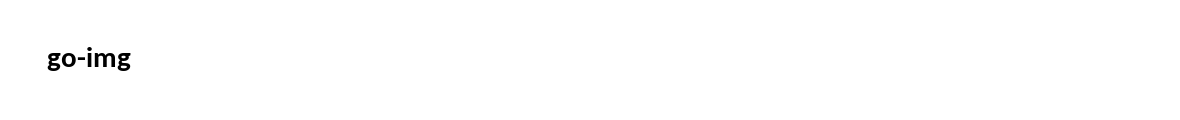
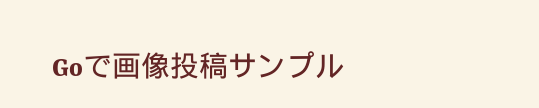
- go-img
+ Goで画像投稿サンプル

